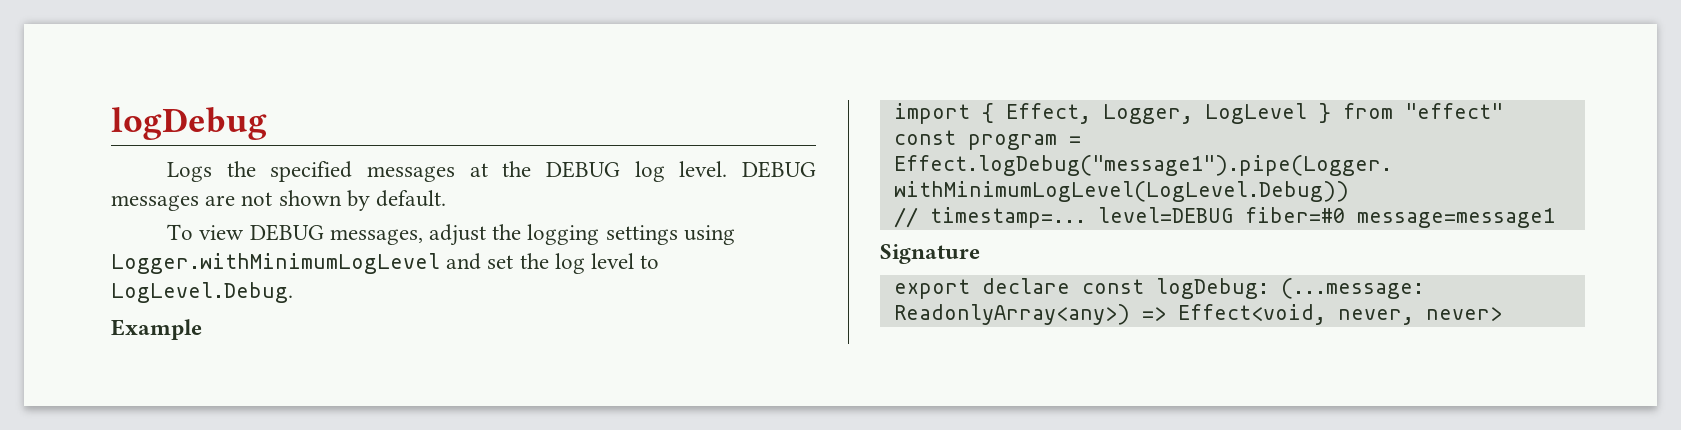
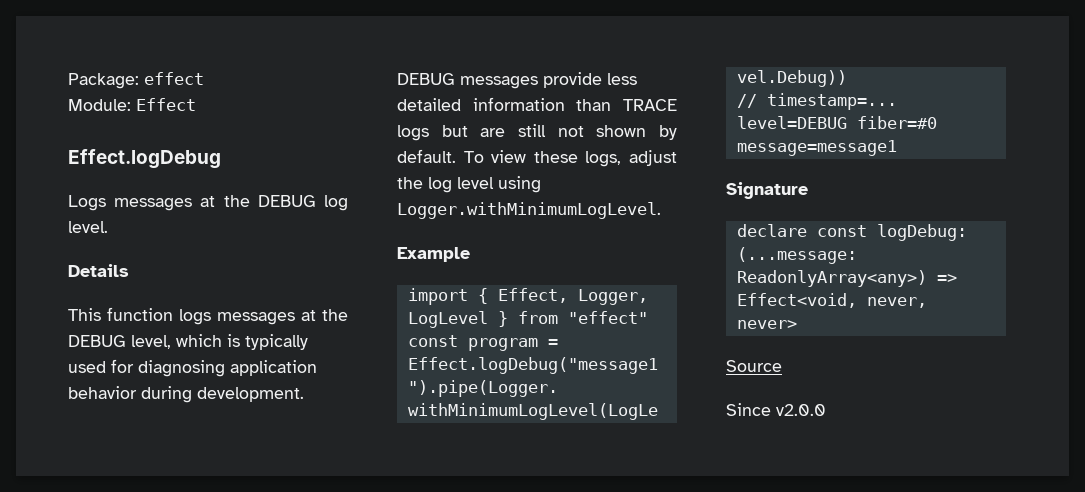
- logDebug
+ Package: effect
+ Module: Effect
+ Effect.logDebug
- Logs the specified messages at the DEBUG log level. DEBUG messages are not shown by default.
- To view DEBUG messages, adjust the logging settings using Logger.withMinimumLogLevel and set the log level to LogLevel.Debug.
+ Logs messages at the DEBUG log level.
+ Details
+ This function logs messages at the DEBUG level, which is typically used for diagnosing application behavior during development. DEBUG messages provide less detailed information than TRACE logs but are still not shown by default. To view these logs, adjust the log level using Logger.withMinimumLogLevel.
- export declare const logDebug: (...message: ReadonlyArray<any>) => Effect<void, never, never>
+ declare const logDebug: (...message: ReadonlyArray<any>) => Effect<void, never, never>
+ Source
+ Since v2.0.0

